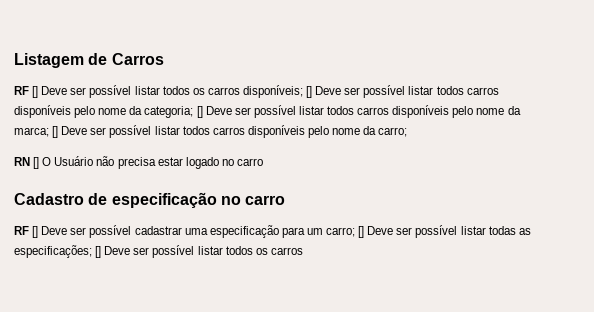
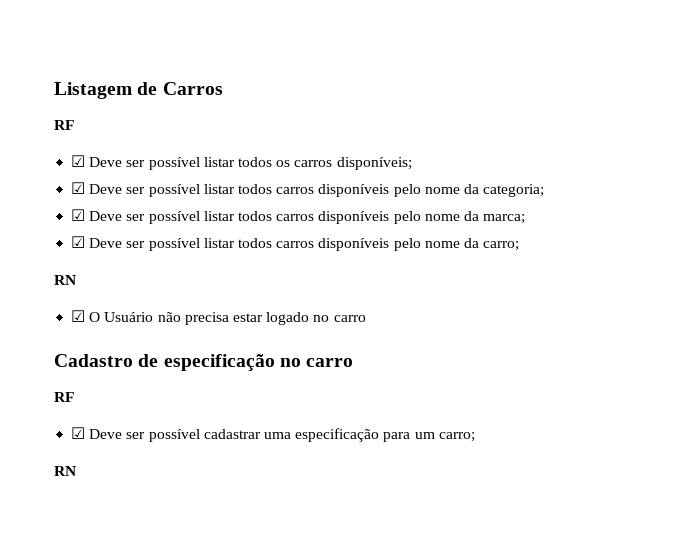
  Listagem de Carros
- RF [] Deve ser possível listar todos os carros disponíveis; [] Deve ser possível listar todos carros disponíveis pelo nome da categoria; [] Deve ser possível listar todos carros disponíveis pelo nome da marca; [] Deve ser possível listar todos carros disponíveis pelo nome da carro;
- RN [] O Usuário não precisa estar logado no carro
+ RF
+ ☑ Deve ser possível listar todos os carros disponíveis;
+ ☑ Deve ser possível listar todos carros disponíveis pelo nome da categoria;
+ ☑ Deve ser possível listar todos carros disponíveis pelo nome da marca;
+ ☑ Deve ser possível listar todos carros disponíveis pelo nome da carro;
+ RN
+ ☑ O Usuário não precisa estar logado no carro
  Cadastro de especificação no carro
- RF [] Deve ser possível cadastrar uma especificação para um carro; [] Deve ser possível listar todas as especificações; [] Deve ser possível listar todos os carros
+ RF
+ ☑ Deve ser possível cadastrar uma especificação para um carro;
+ RN

